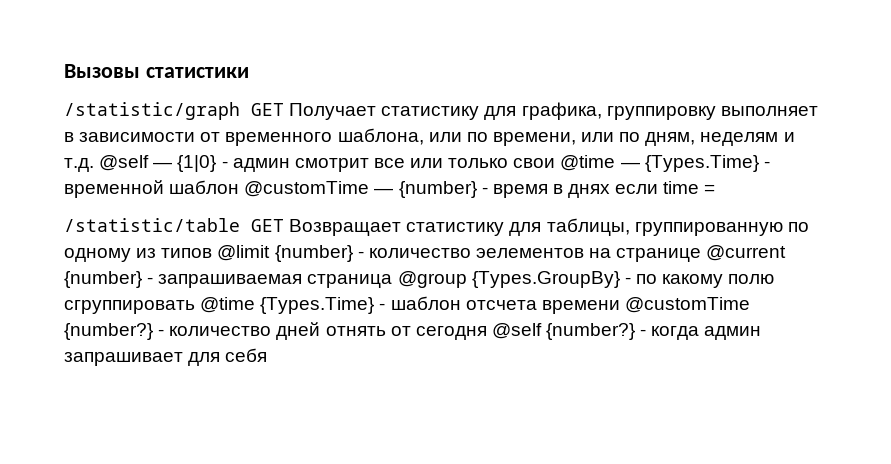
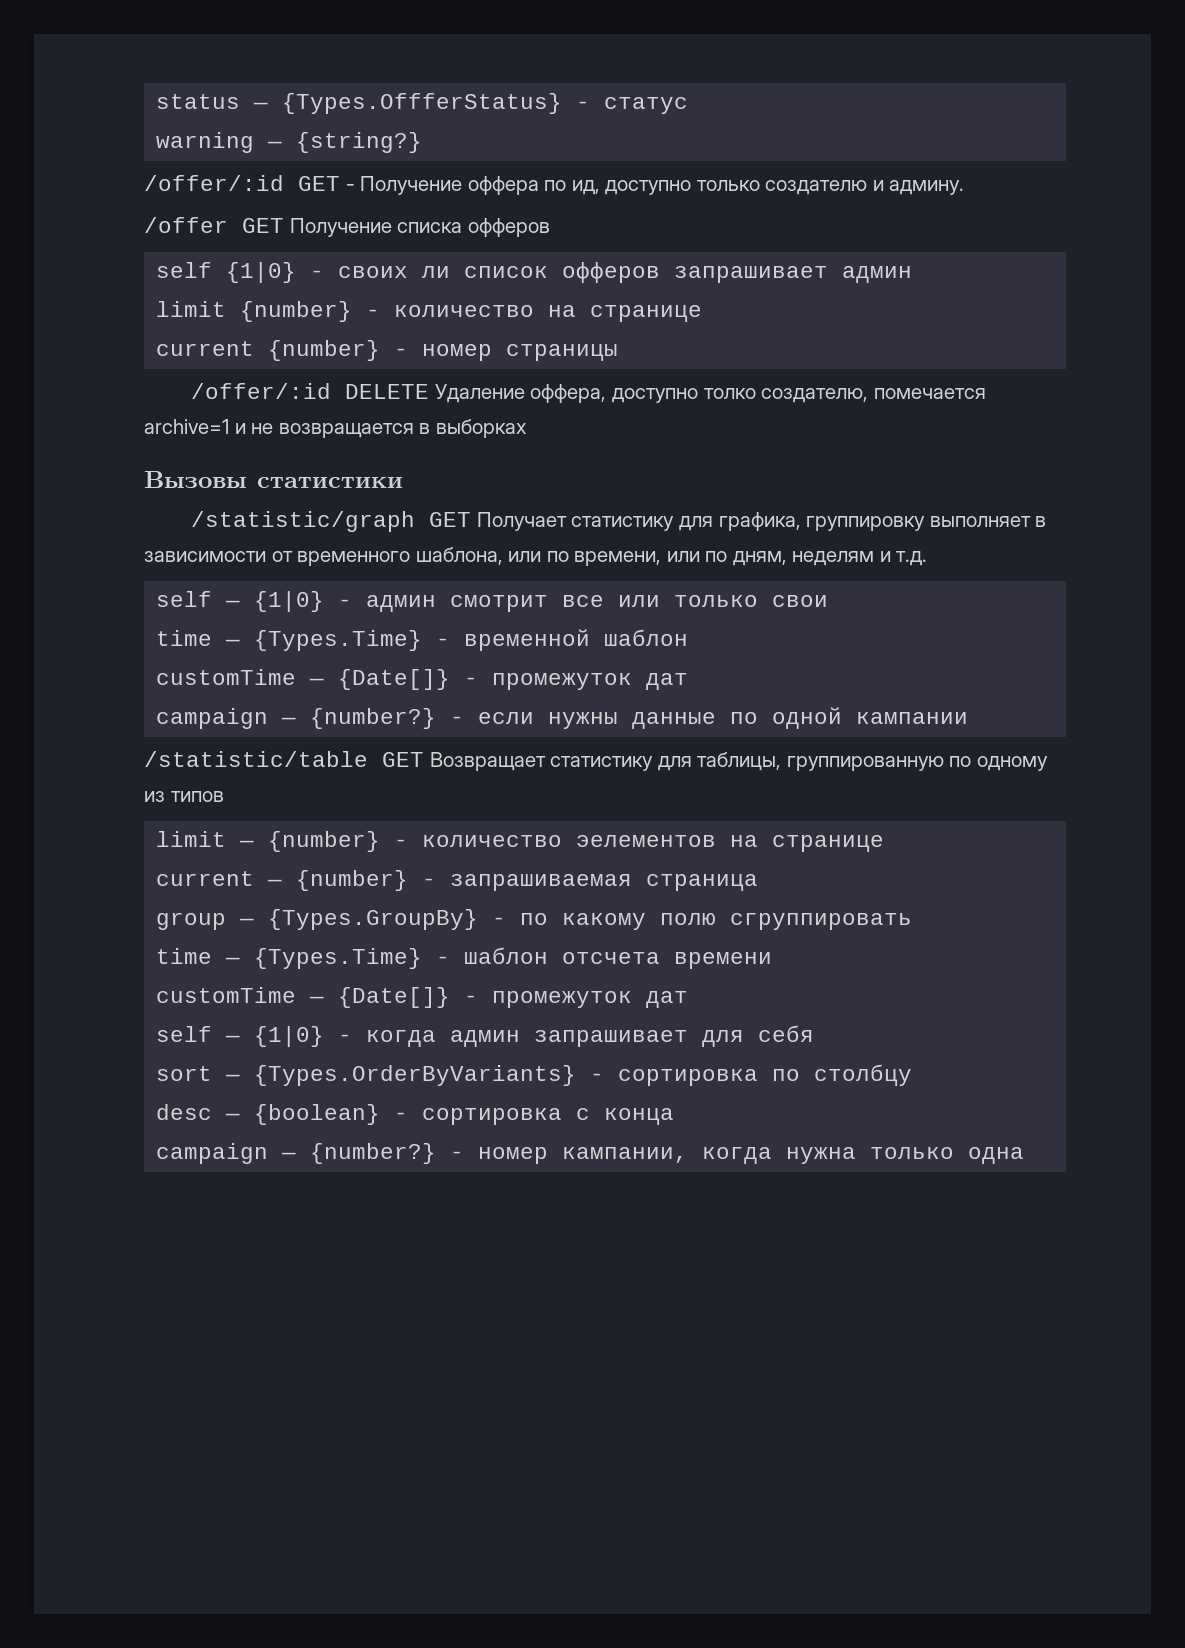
+ status — {Types.OffferStatus} - статус
+ warning — {string?}
+ /offer/:id GET - Получение оффера по ид, доступно только создателю и админу.
+ /offer GET Получение списка офферов
+ self {1|0} - своих ли список офферов запрашивает админ
+ limit {number} - количество на странице
+ current {number} - номер страницы
+ /offer/:id DELETE Удаление оффера, доступно толко создателю, помечается archive=1 и не возвращается в выборках
- /statistic/graph GET Получает статистику для графика, группировку выполняет в зависимости от временного шаблона, или по времени, или по дням, неделям и т.д. @self — {1|0} - админ смотрит все или только свои @time — {Types.Time} - временной шаблон @customTime — {number} - время в днях если time =
+ /statistic/graph GET Получает статистику для графика, группировку выполняет в зависимости от временного шаблона, или по времени, или по дням, неделям и т.д.
+ self — {1|0} - админ смотрит все или только свои
+ time — {Types.Time} - временной шаблон
+ customTime — {Date[]} - промежуток дат
+ campaign — {number?} - если нужны данные по одной кампании
- /statistic/table GET Возвращает статистику для таблицы, группированную по одному из типов @limit {number} - количество эелементов на странице @current {number} - запрашиваемая страница @group {Types.GroupBy} - по какому полю сгруппировать @time {Types.Time} - шаблон отсчета времени @customTime {number?} - количество дней отнять от сегодня @self {number?} - когда админ запрашивает для себя
+ /statistic/table GET Возвращает статистику для таблицы, группированную по одному из типов
+ limit — {number} - количество эелементов на странице
+ current — {number} - запрашиваемая страница
+ group — {Types.GroupBy} - по какому полю сгруппировать
+ time — {Types.Time} - шаблон отсчета времени
+ customTime — {Date[]} - промежуток дат
+ self — {1|0} - когда админ запрашивает для себя
+ sort — {Types.OrderByVariants} - сортировка по столбцу
+ desc — {boolean} - сортировка с конца
+ campaign — {number?} - номер кампании, когда нужна только одна

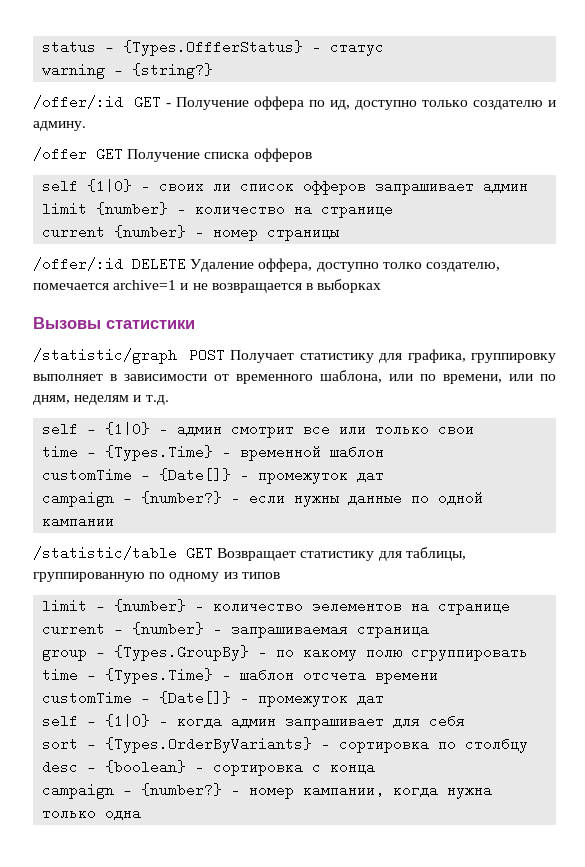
- /statistic/graph GET Получает статистику для графика, группировку выполняет в зависимости от временного шаблона, или по времени, или по дням, неделям и т.д.
+ /statistic/graph POST Получает статистику для графика, группировку выполняет в зависимости от временного шаблона, или по времени, или по дням, неделям и т.д.

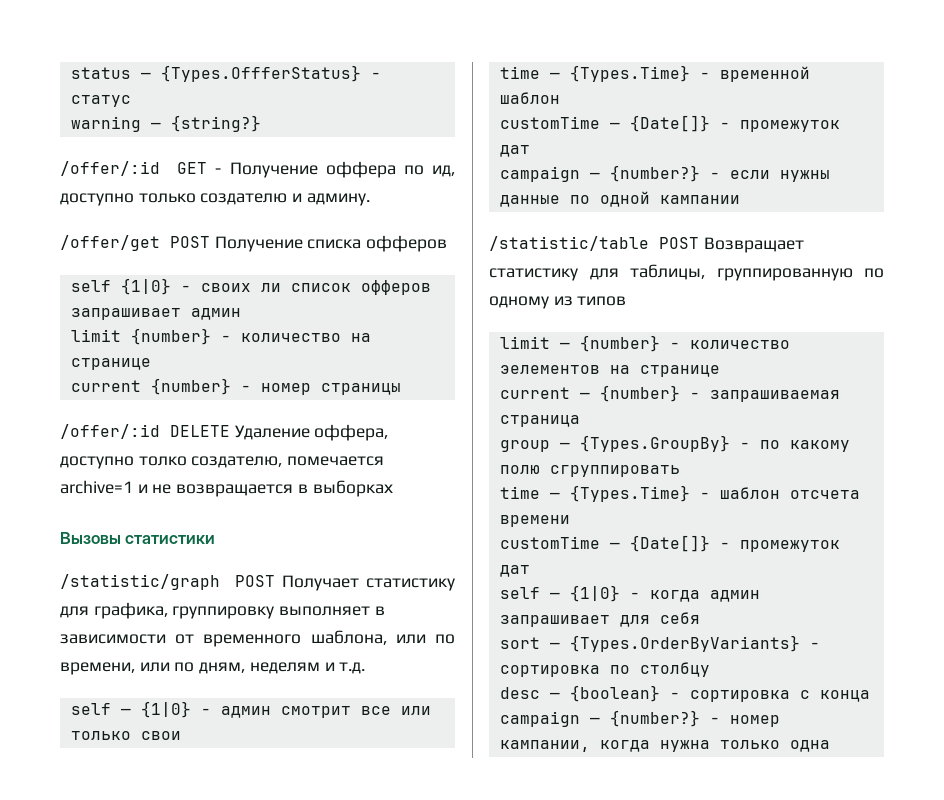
- /offer GET Получение списка офферов
+ /offer/get POST Получение списка офферов
- /statistic/table GET Возвращает статистику для таблицы, группированную по одному из типов
+ /statistic/table POST Возвращает статистику для таблицы, группированную по одному из типов

